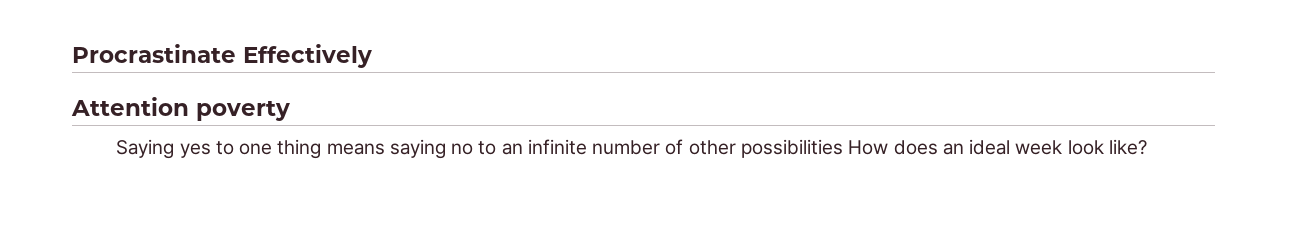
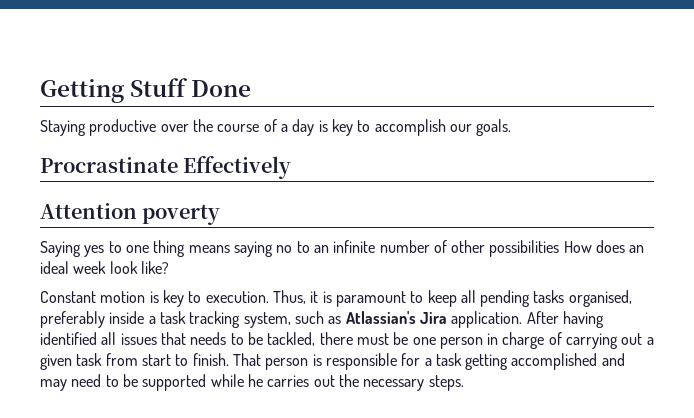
+ Getting Stuff Done
+ Staying productive over the course of a day is key to accomplish our goals.
+ Constant motion is key to execution. Thus, it is paramount to keep all pending tasks organised, preferably inside a task tracking system, such as Atlassian's Jira application. After having identified all issues that needs to be tackled, there must be one person in charge of carrying out a given task from start to finish. That person is responsible for a task getting accomplished and may need to be supported while he carries out the necessary steps.

